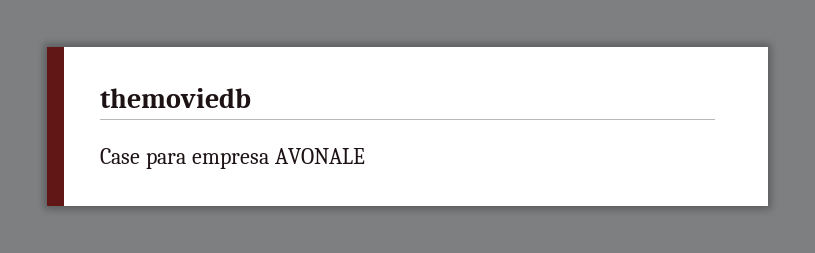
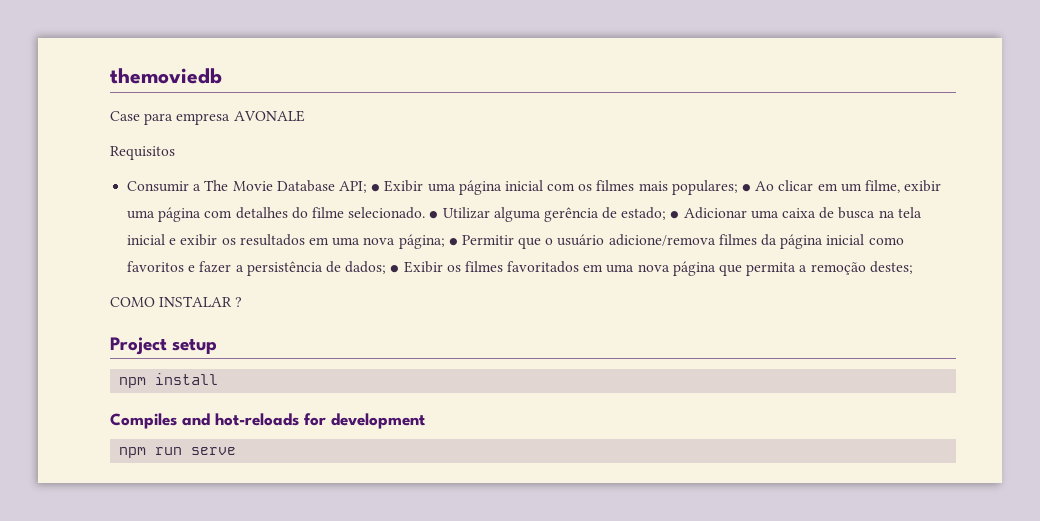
+ Requisitos
+ Consumir a The Movie Database API; ● Exibir uma página inicial com os filmes mais populares; ● Ao clicar em um filme, exibir uma página com detalhes do filme selecionado. ● Utilizar alguma gerência de estado; ● Adicionar uma caixa de busca na tela inicial e exibir os resultados em uma nova página; ● Permitir que o usuário adicione/remova filmes da página inicial como favoritos e fazer a persistência de dados; ● Exibir os filmes favoritados em uma nova página que permita a remoção destes;
+ COMO INSTALAR ?
+ Project setup
+ npm install
+ Compiles and hot-reloads for development
+ npm run serve

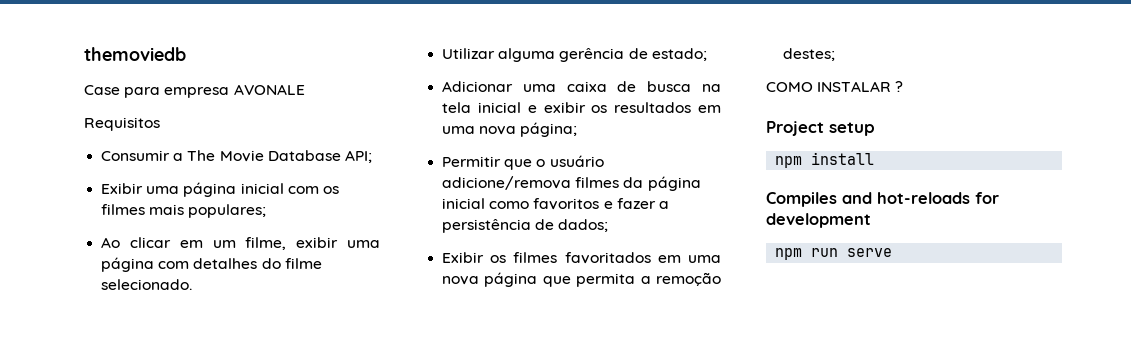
- Consumir a The Movie Database API; ● Exibir uma página inicial com os filmes mais populares; ● Ao clicar em um filme, exibir uma página com detalhes do filme selecionado. ● Utilizar alguma gerência de estado; ● Adicionar uma caixa de busca na tela inicial e exibir os resultados em uma nova página; ● Permitir que o usuário adicione/remova filmes da página inicial como favoritos e fazer a persistência de dados; ● Exibir os filmes favoritados em uma nova página que permita a remoção destes;
+ Consumir a The Movie Database API;
+ Exibir uma página inicial com os filmes mais populares;
+ Ao clicar em um filme, exibir uma página com detalhes do filme selecionado.
+ Utilizar alguma gerência de estado;
+ Adicionar uma caixa de busca na tela inicial e exibir os resultados em uma nova página;
+ Permitir que o usuário adicione/remova filmes da página inicial como favoritos e fazer a persistência de dados;
+ Exibir os filmes favoritados em uma nova página que permita a remoção destes;

